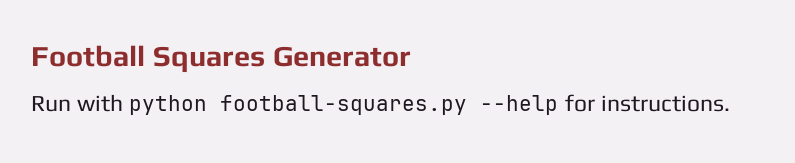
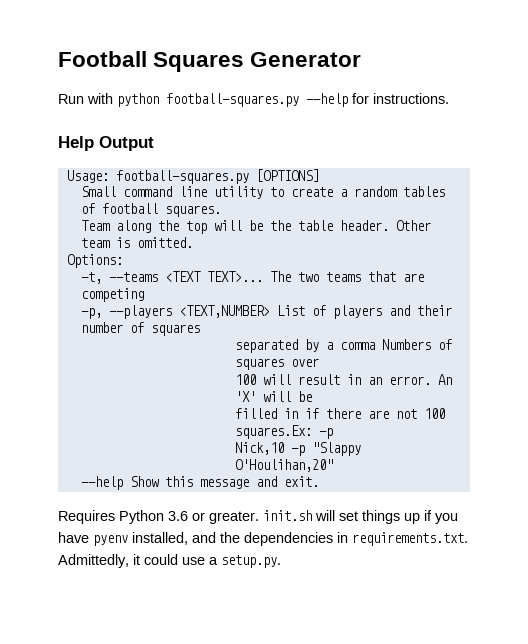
+ Help Output
+ Usage: football-squares.py [OPTIONS]
+ Small command line utility to create a random tables of football squares.
+ Team along the top will be the table header. Other team is omitted.
+ Options:
+ -t, --teams <TEXT TEXT>... The two teams that are competing
+ -p, --players <TEXT,NUMBER> List of players and their number of squares
+ separated by a comma Numbers of squares over
+ 100 will result in an error. An 'X' will be
+ filled in if there are not 100 squares.Ex: -p
+ Nick,10 -p "Slappy O'Houlihan,20"
+ --help Show this message and exit.
+ Requires Python 3.6 or greater. init.sh will set things up if you have pyenv installed, and the dependencies in requirements.txt. Admittedly, it could use a setup.py.

